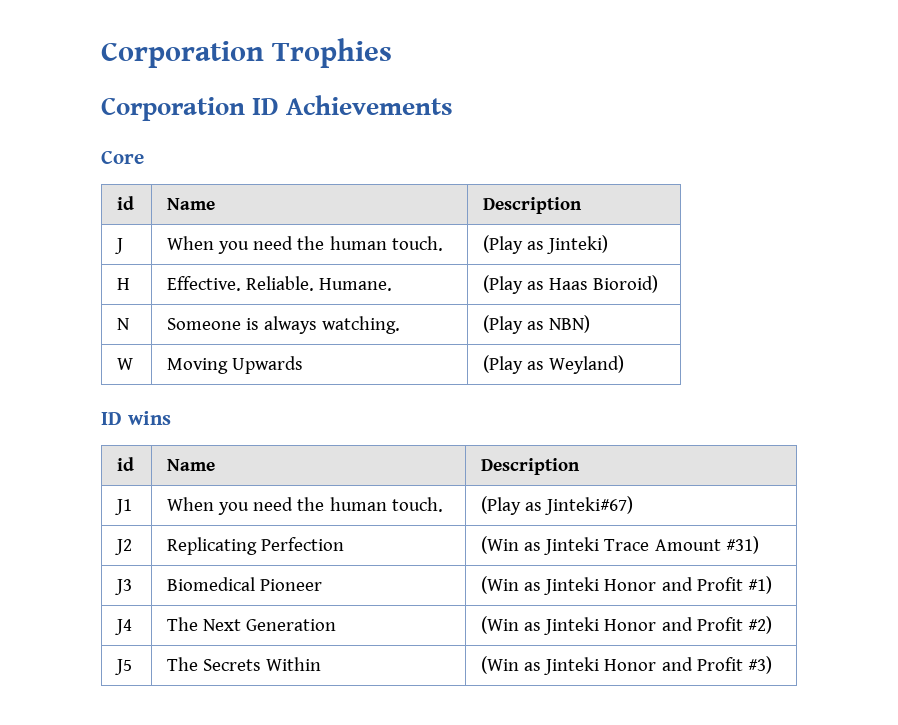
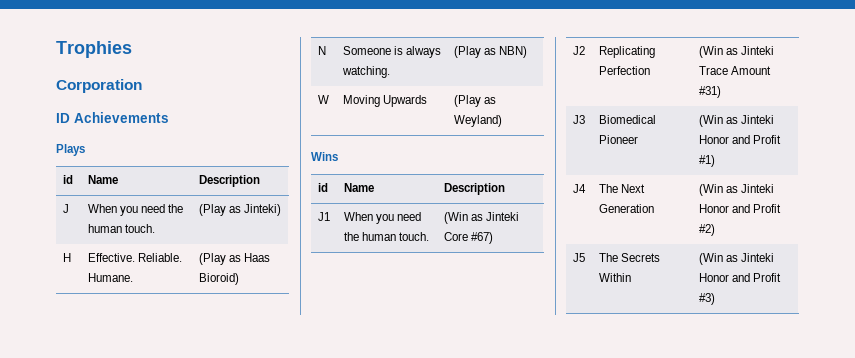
- Corporation Trophies
+ Trophies
- Corporation ID Achievements
+ Corporation
+ ID Achievements
- Core
+ Plays
- ID wins
+ Wins
- J1 | When you need the human touch. | (Play as Jinteki#67)
+ J1 | When you need the human touch. | (Win as Jinteki Core #67)

